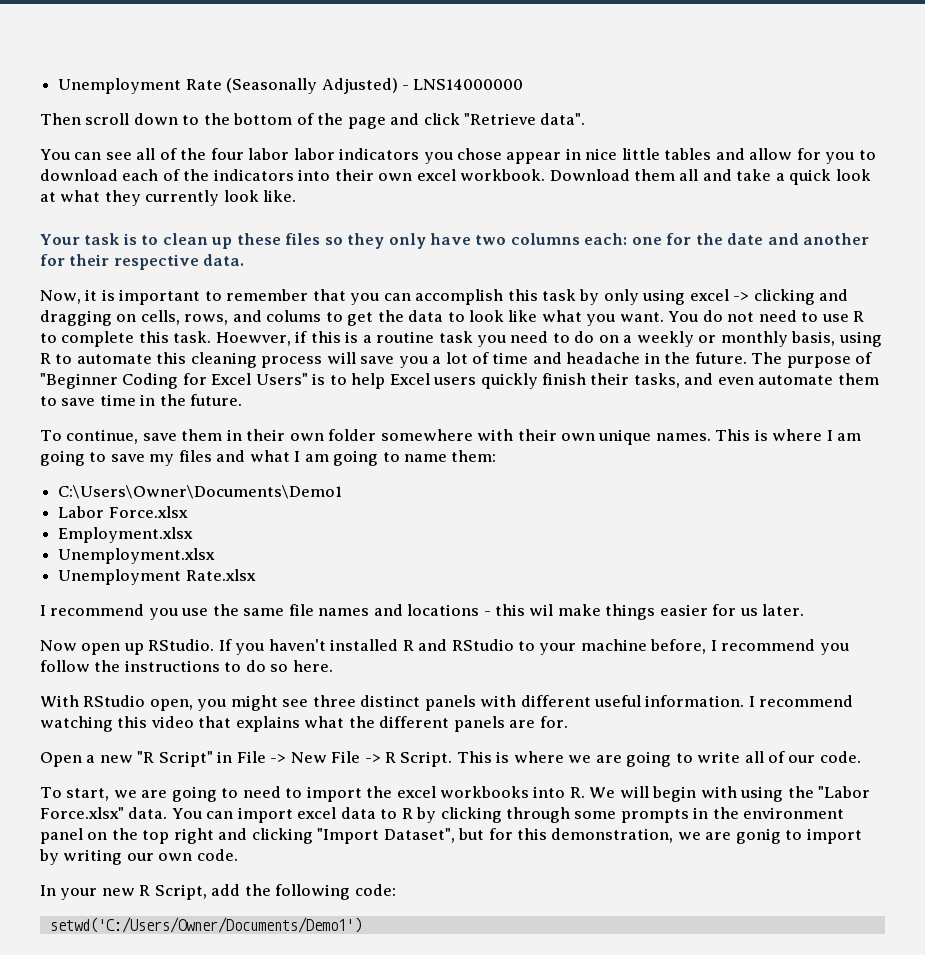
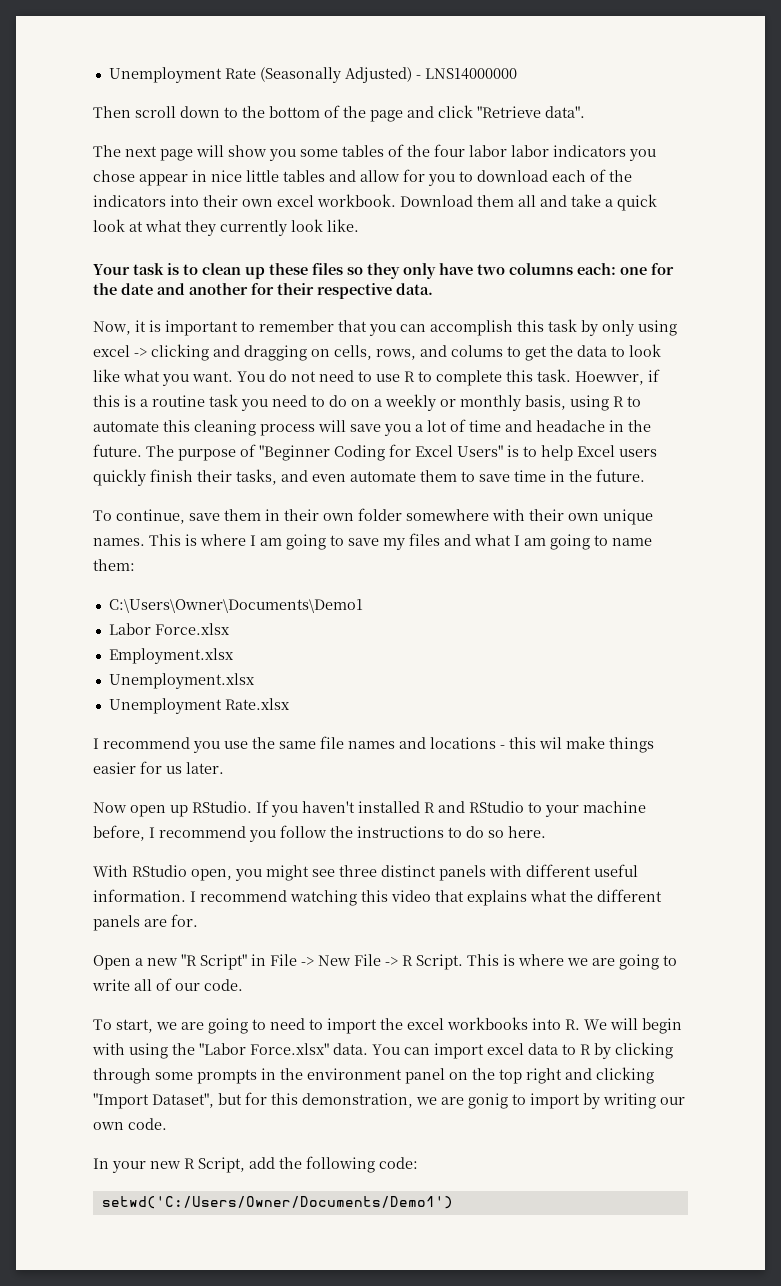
- You can see all of the four labor labor indicators you chose appear in nice little tables and allow for you to download each of the indicators into their own excel workbook.
+ The next page will show you some tables of the four labor labor indicators you chose appear in nice little tables and allow for you to download each of the indicators into their own excel workbook.

